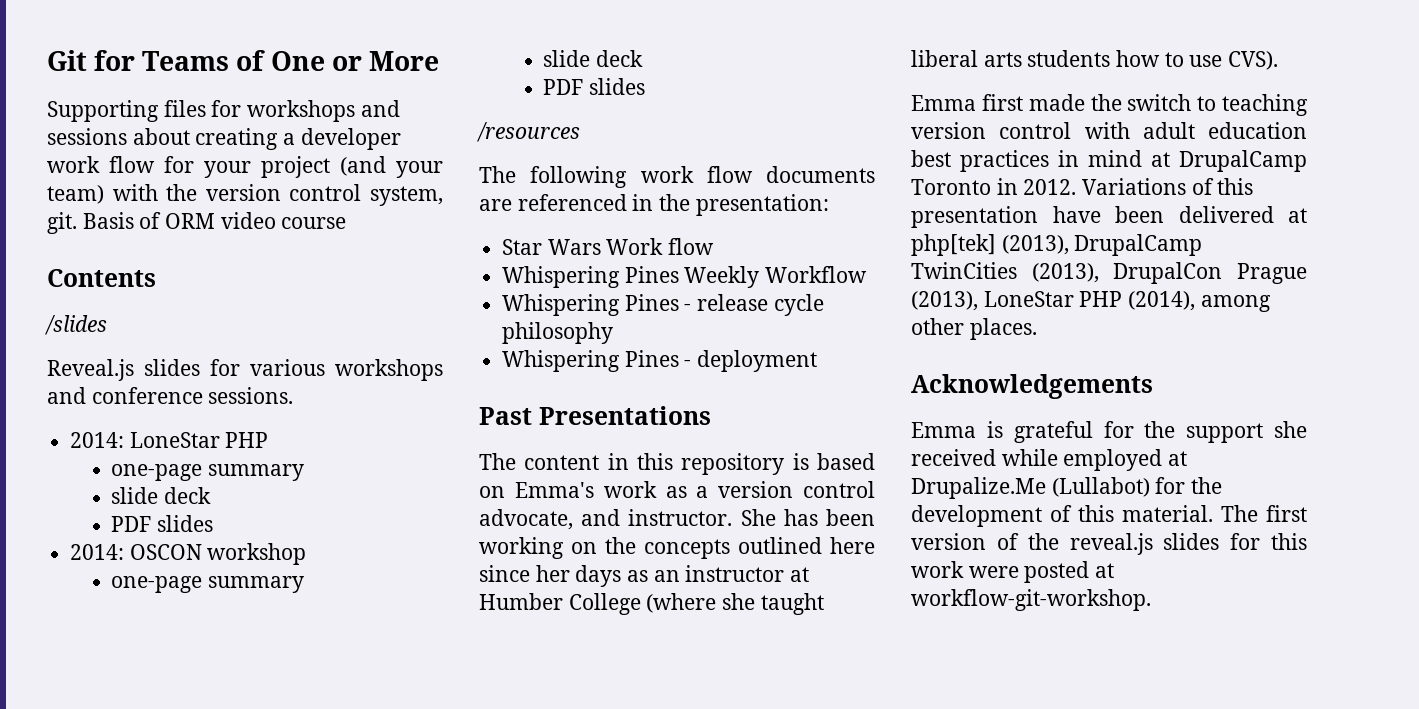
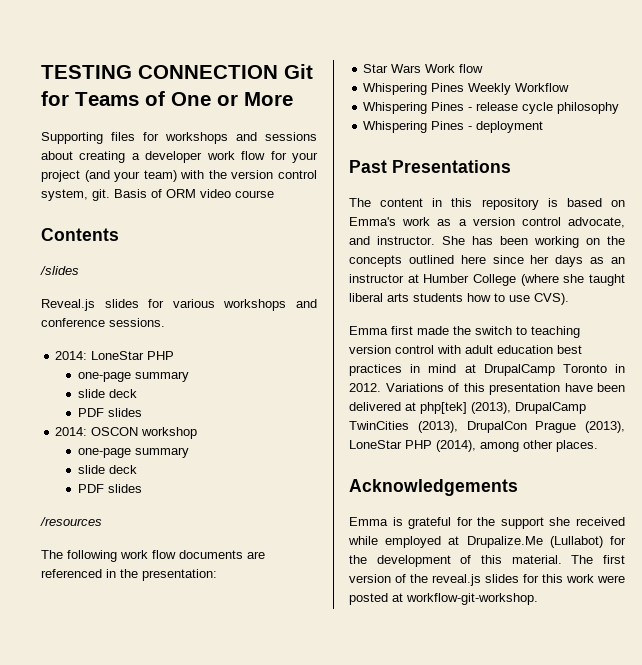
- Git for Teams of One or More
+ TESTING CONNECTION Git for Teams of One or More

